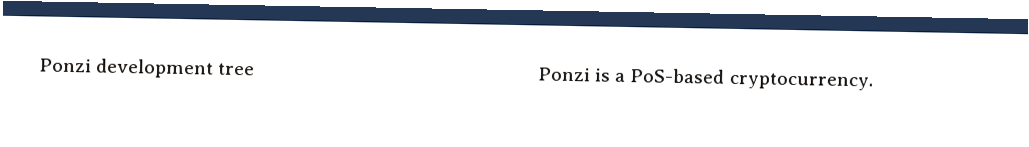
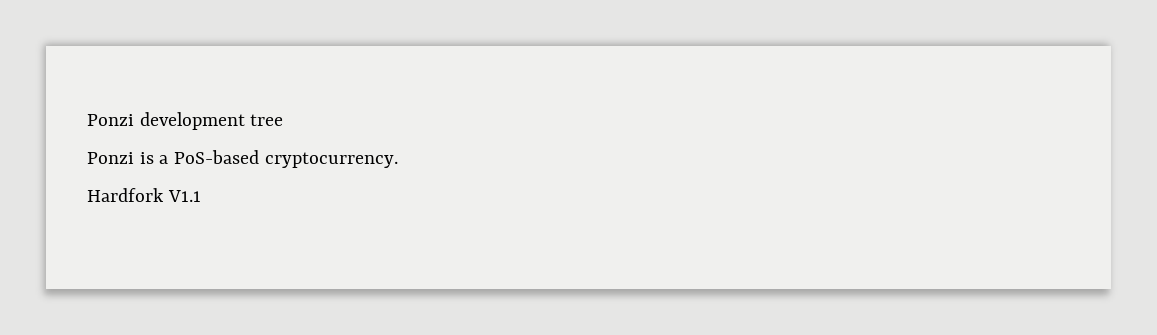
+ Hardfork V1.1

